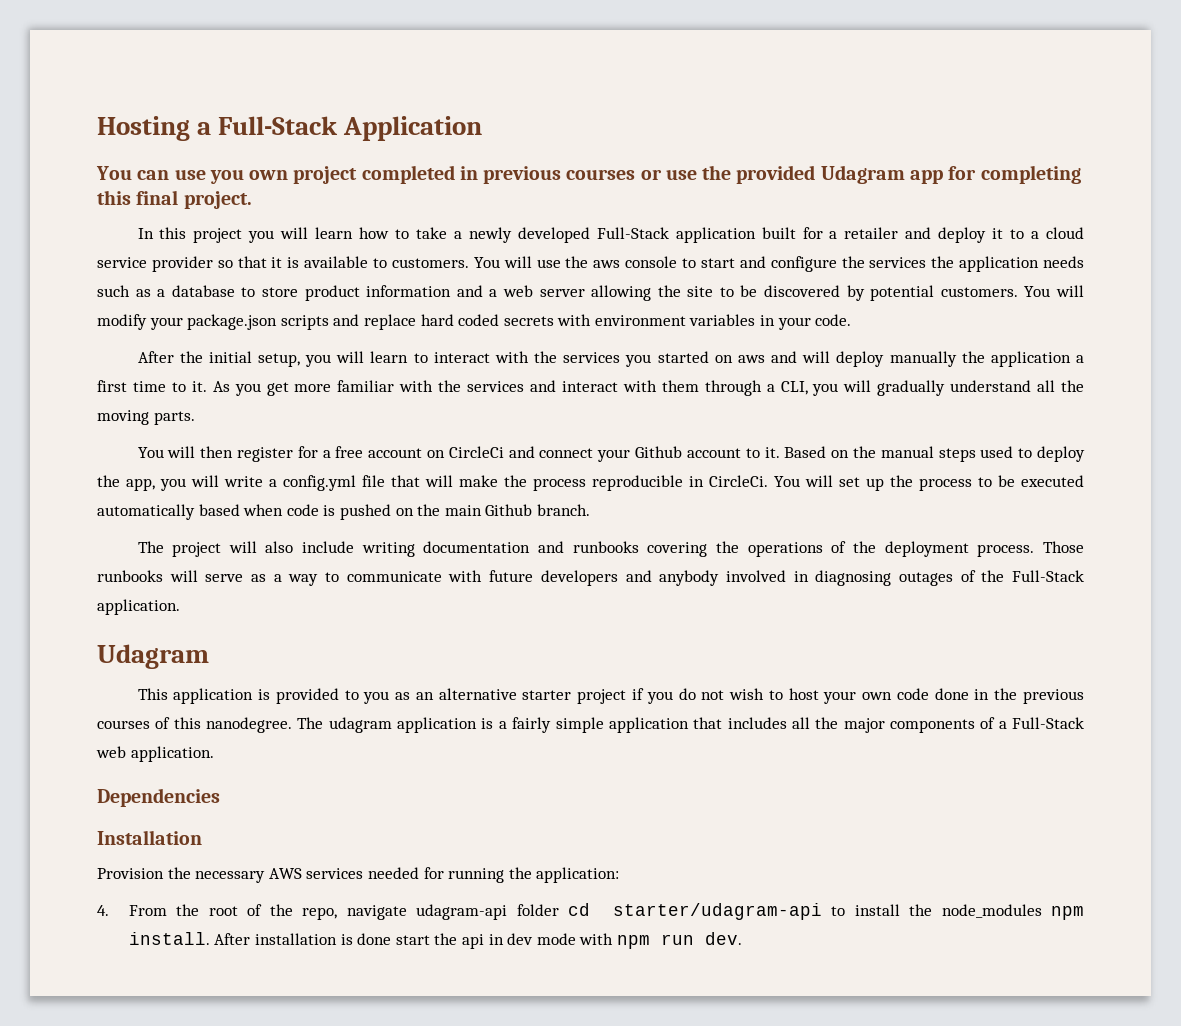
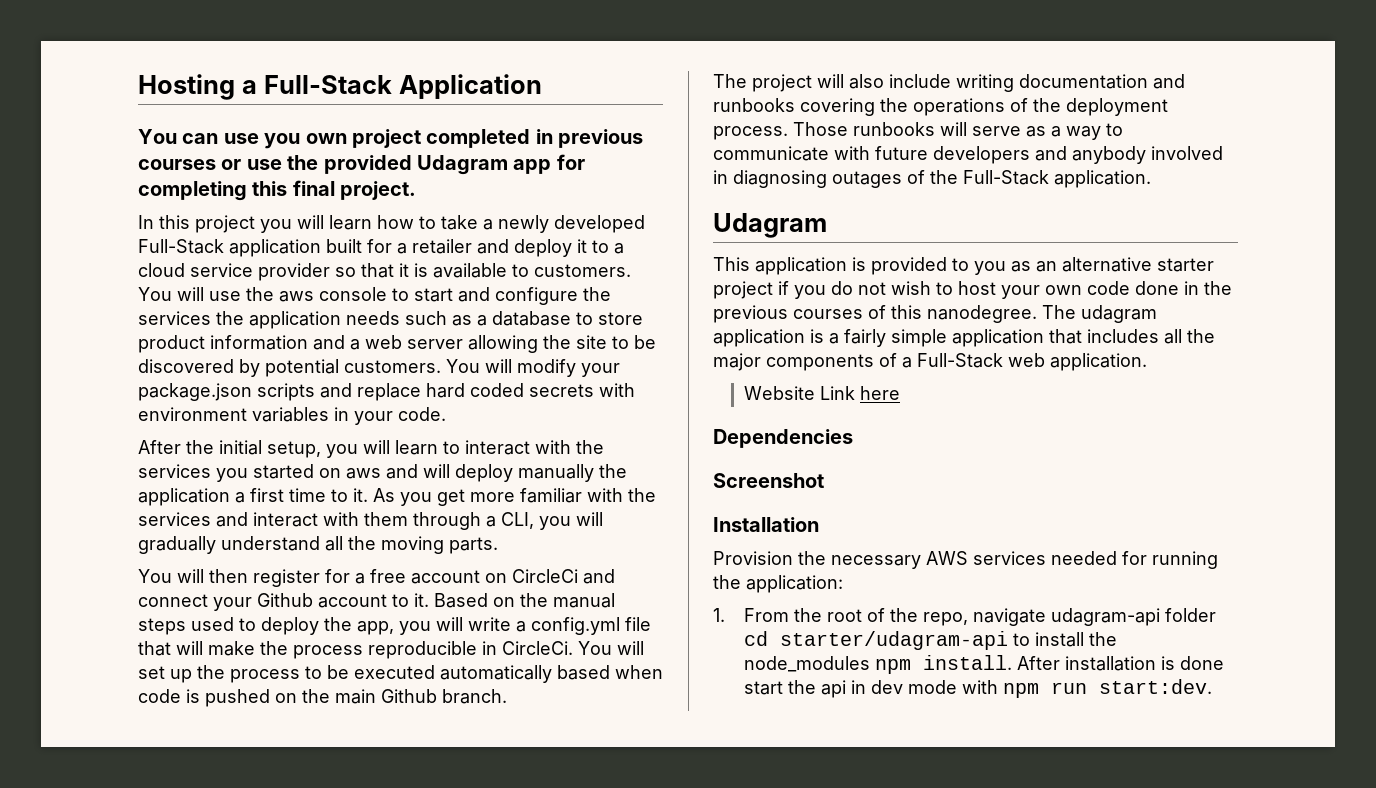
+ Website Link here
+ Screenshot
- 4. From the root of the repo, navigate udagram-api folder cd starter/udagram-api to install the node_modules npm install.
+ 1. From the root of the repo, navigate udagram-api folder cd starter/udagram-api to install the node_modules npm install.
- After installation is done start the api in dev mode with npm run dev.
+ After installation is done start the api in dev mode with npm run start:dev.

